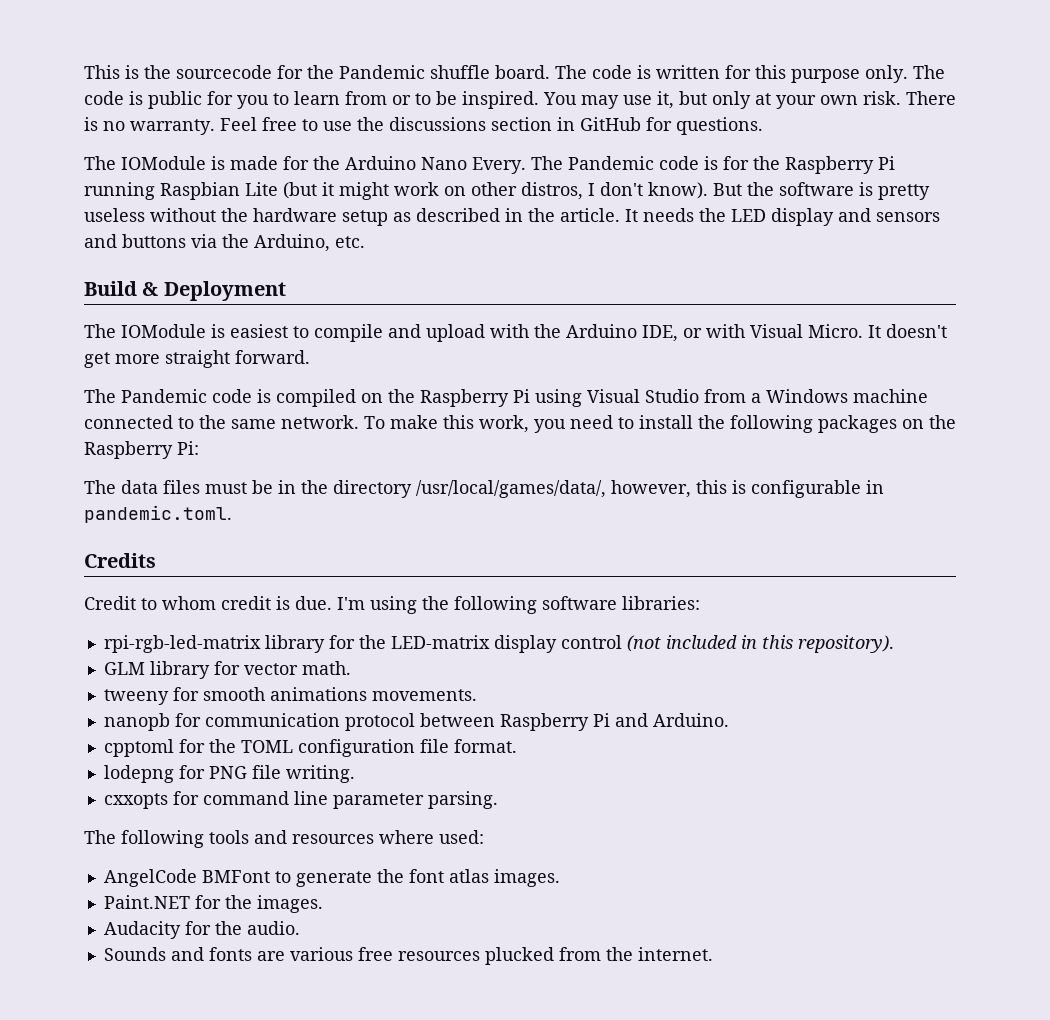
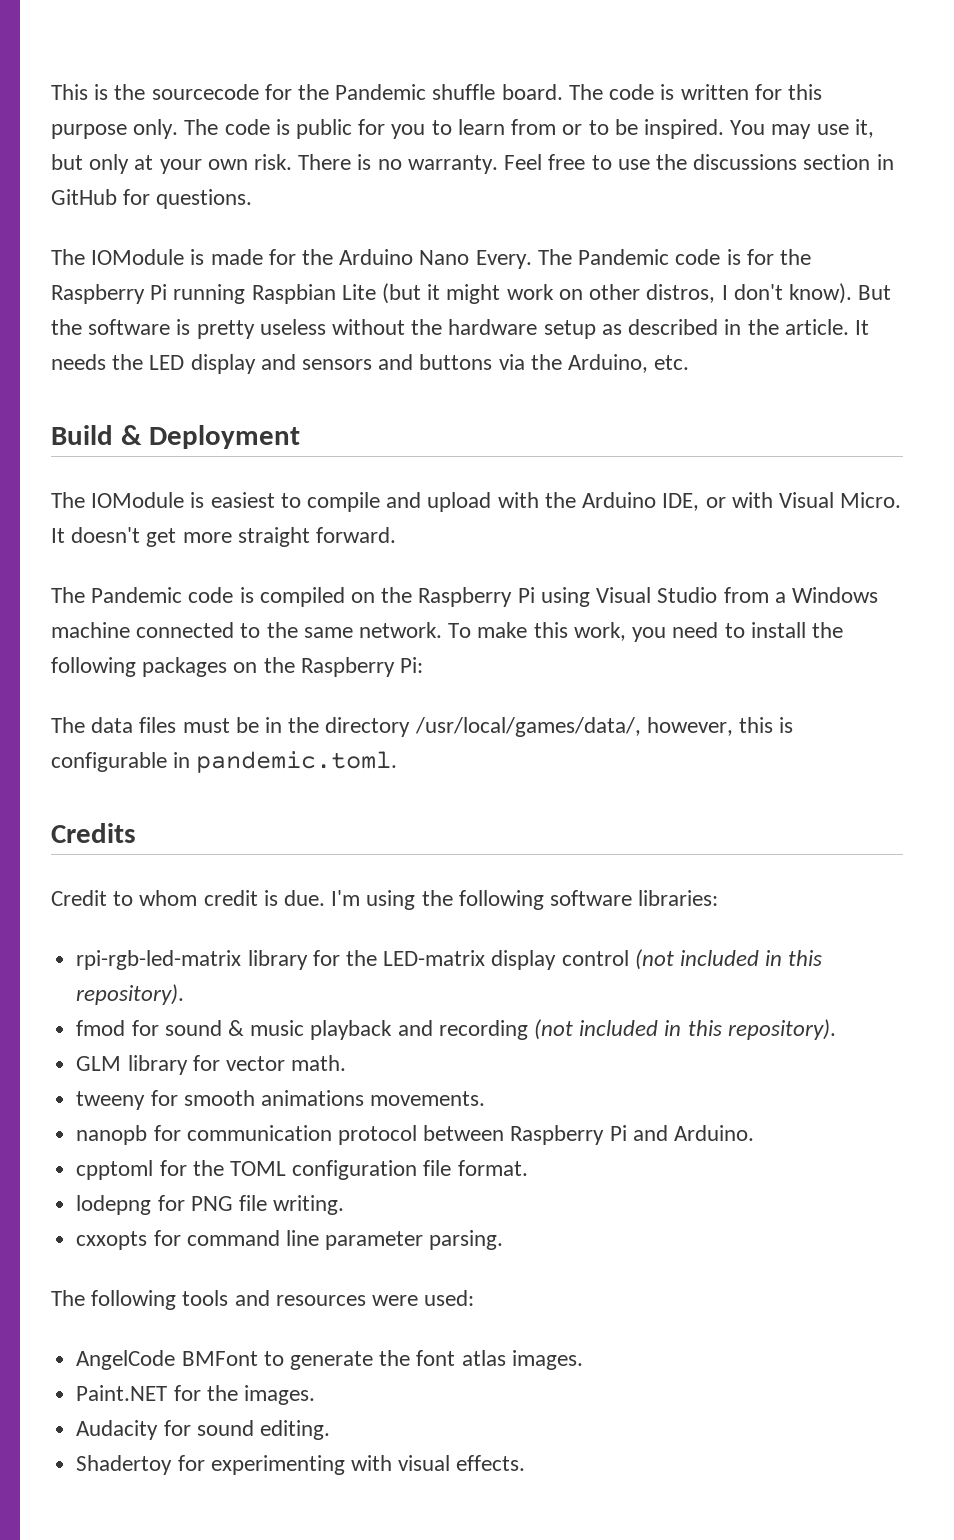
+ fmod for sound & music playback and recording (not included in this repository).
- The following tools and resources where used:
+ The following tools and resources were used:
- Audacity for the audio.
- Sounds and fonts are various free resources plucked from the internet.
+ Audacity for sound editing.
+ Shadertoy for experimenting with visual effects.

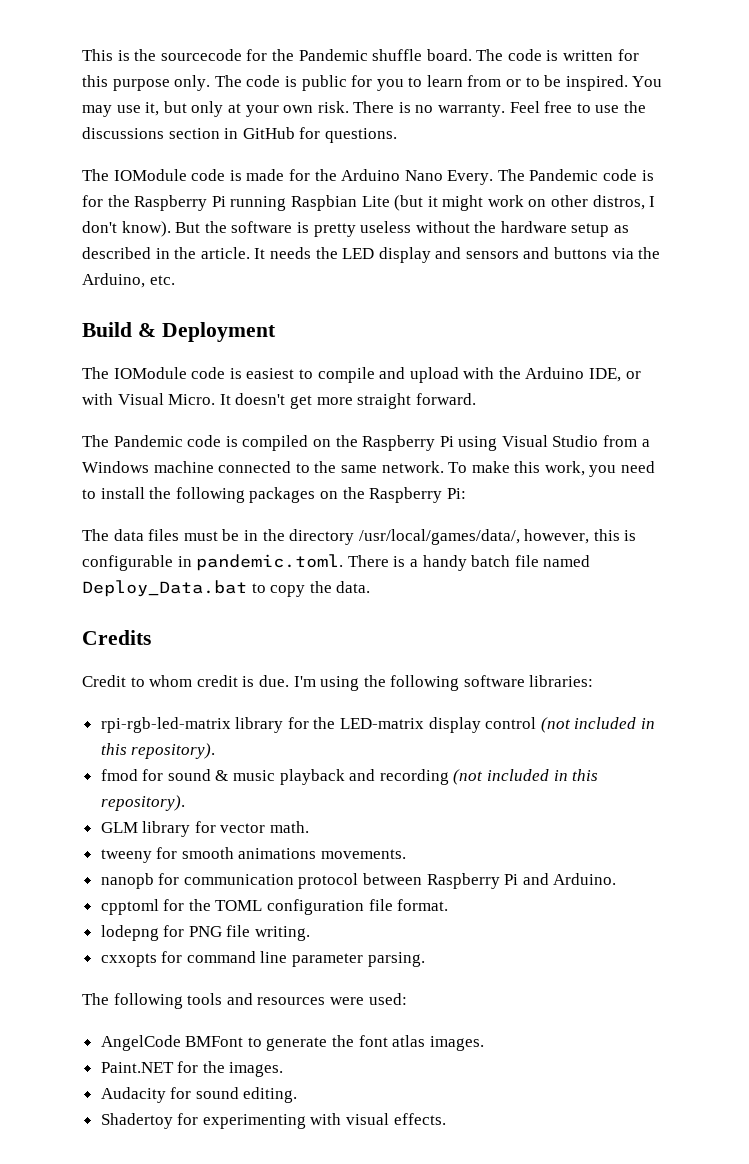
- The IOModule is made for the Arduino Nano Every.
+ The IOModule code is made for the Arduino Nano Every.
- The IOModule is easiest to compile and upload with the Arduino IDE, or with Visual Micro.
+ The IOModule code is easiest to compile and upload with the Arduino IDE, or with Visual Micro.
- The data files must be in the directory /usr/local/games/data/, however, this is configurable in pandemic.toml.
+ The data files must be in the directory /usr/local/games/data/, however, this is configurable in pandemic.toml. There is a handy batch file named Deploy_Data.bat to copy the data.

